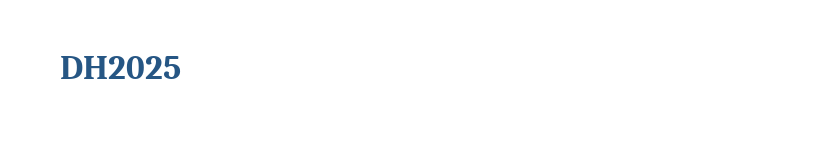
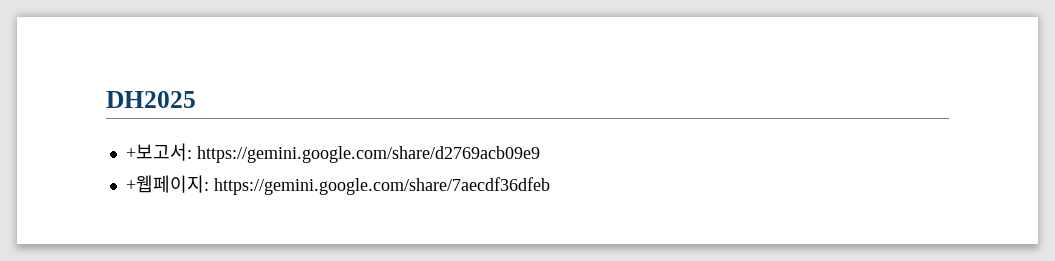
+ +보고서: https://gemini.google.com/share/d2769acb09e9
+ +웹페이지: https://gemini.google.com/share/7aecdf36dfeb

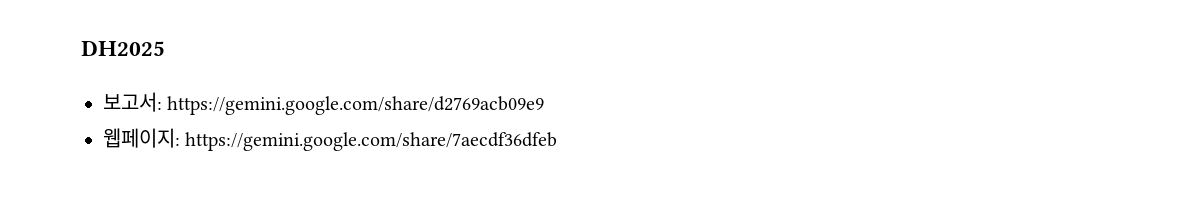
- +보고서: https://gemini.google.com/share/d2769acb09e9
+ 보고서: https://gemini.google.com/share/d2769acb09e9
- +웹페이지: https://gemini.google.com/share/7aecdf36dfeb
+ 웹페이지: https://gemini.google.com/share/7aecdf36dfeb

